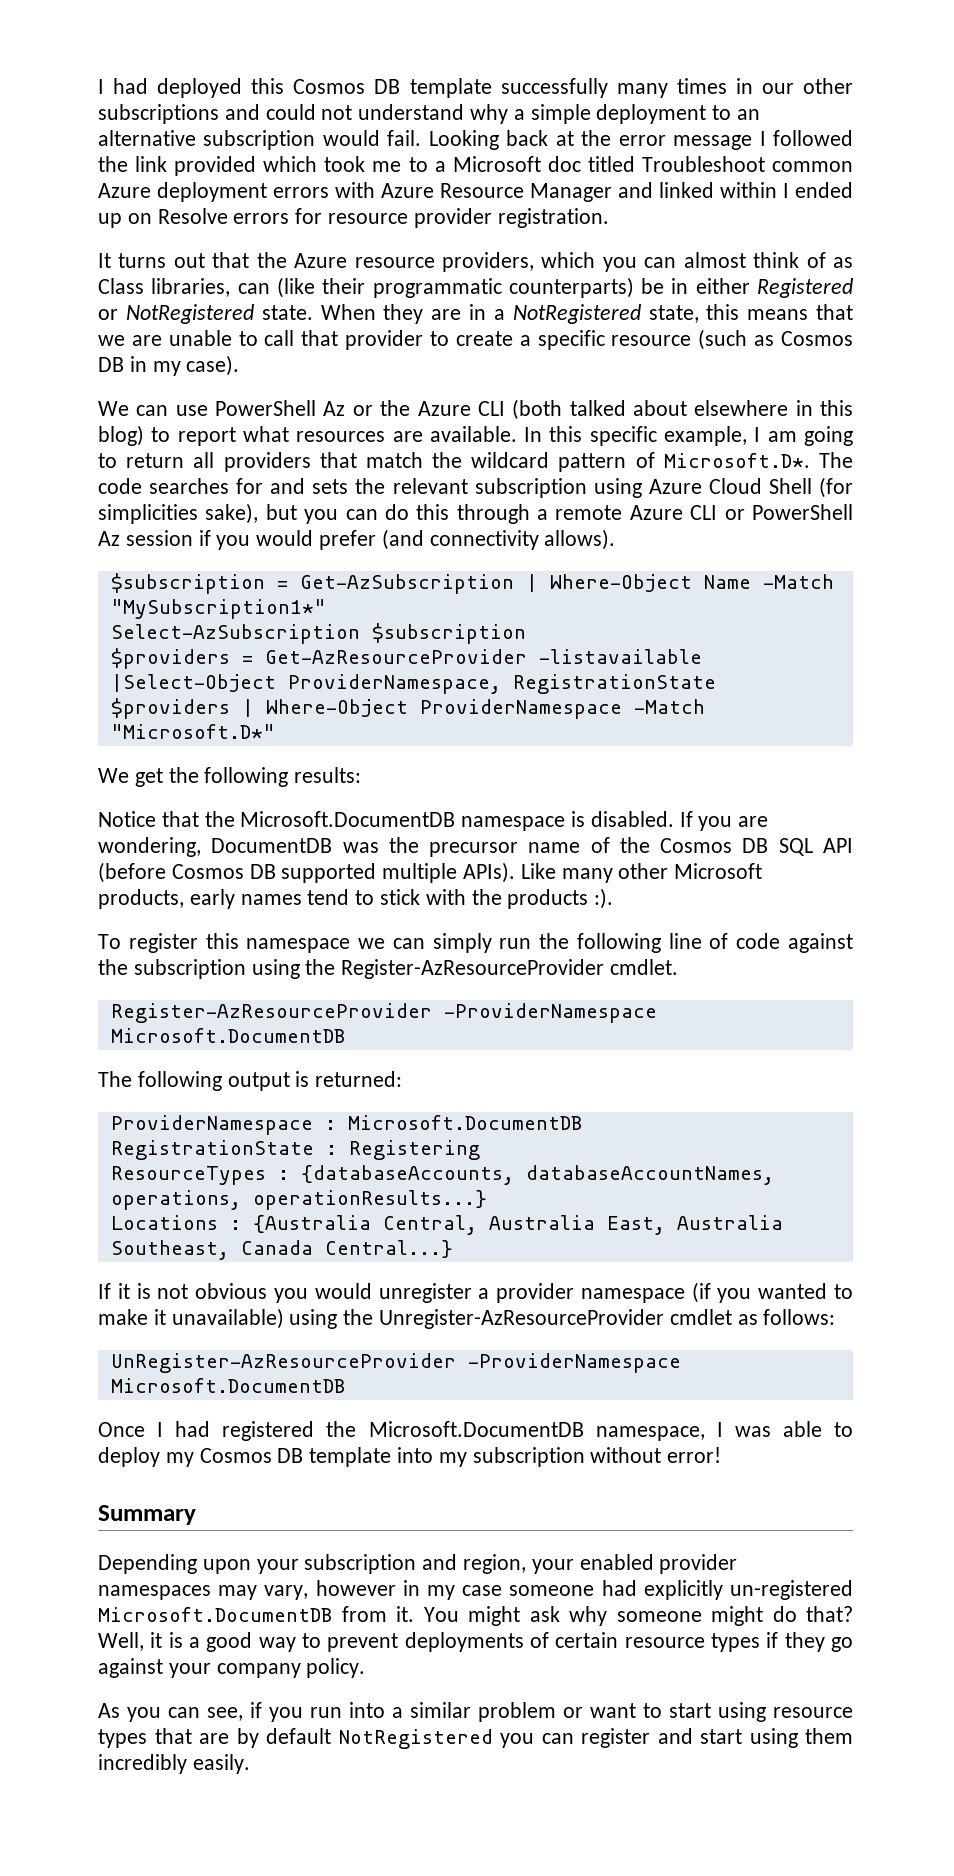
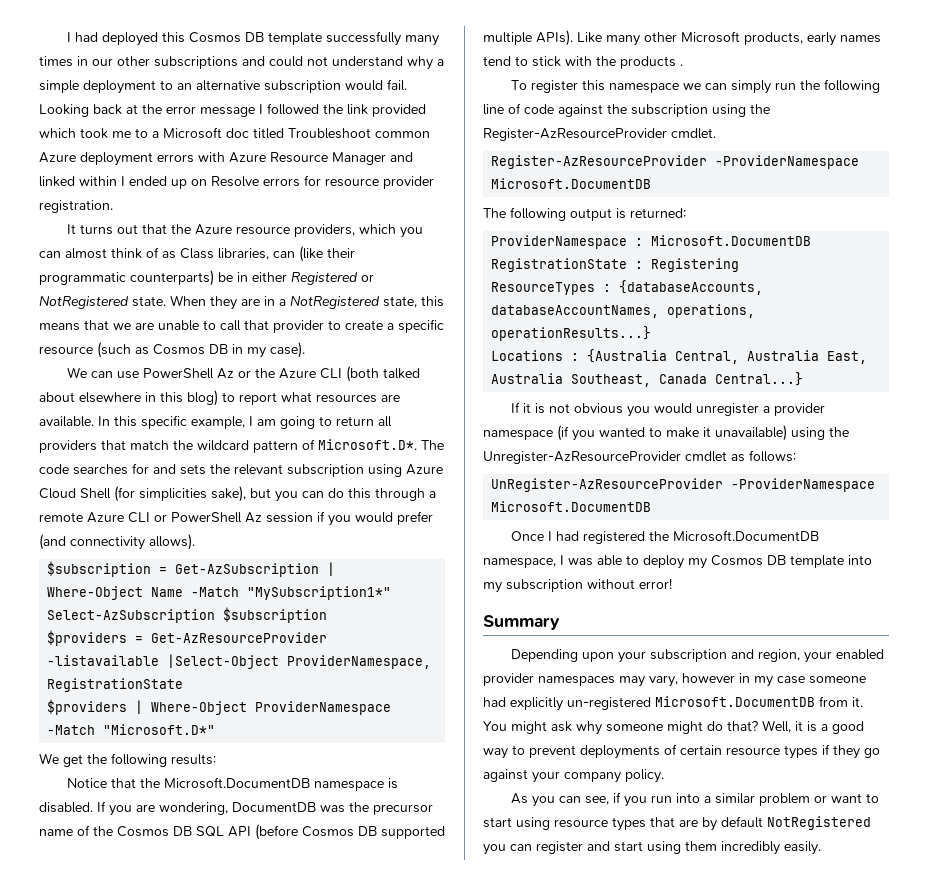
- Like many other Microsoft products, early names tend to stick with the products :).
+ Like many other Microsoft products, early names tend to stick with the products .

